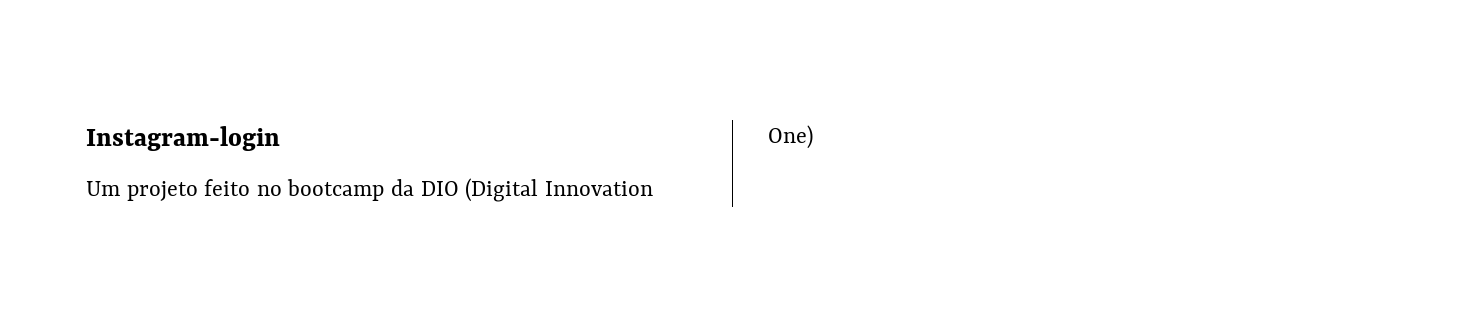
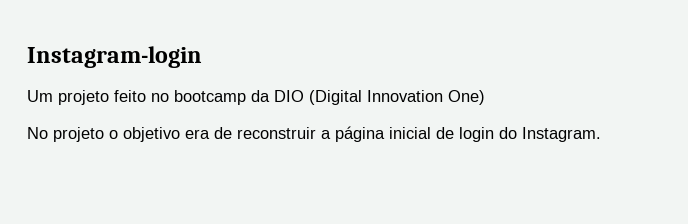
+ No projeto o objetivo era de reconstruir a página inicial de login do Instagram.

